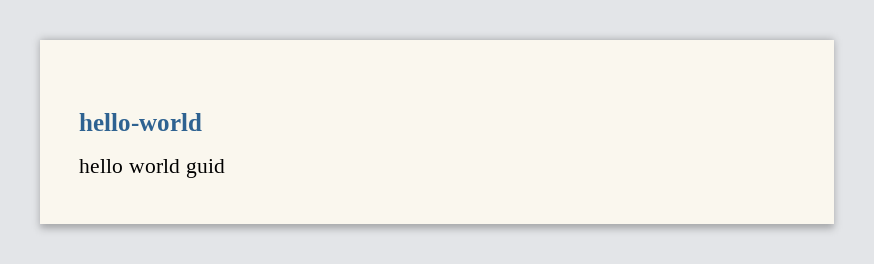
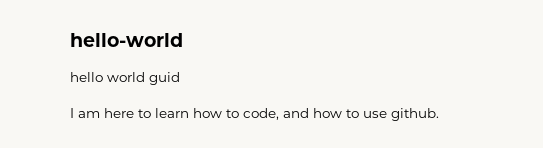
+ I am here to learn how to code, and how to use github.

